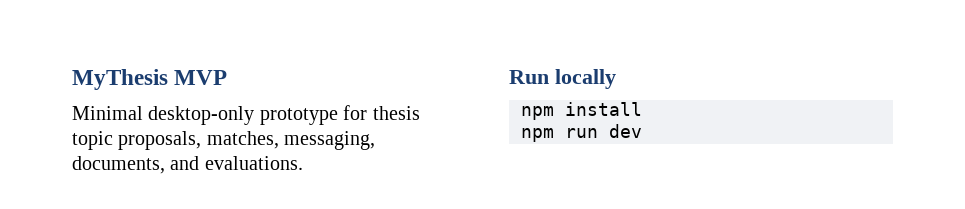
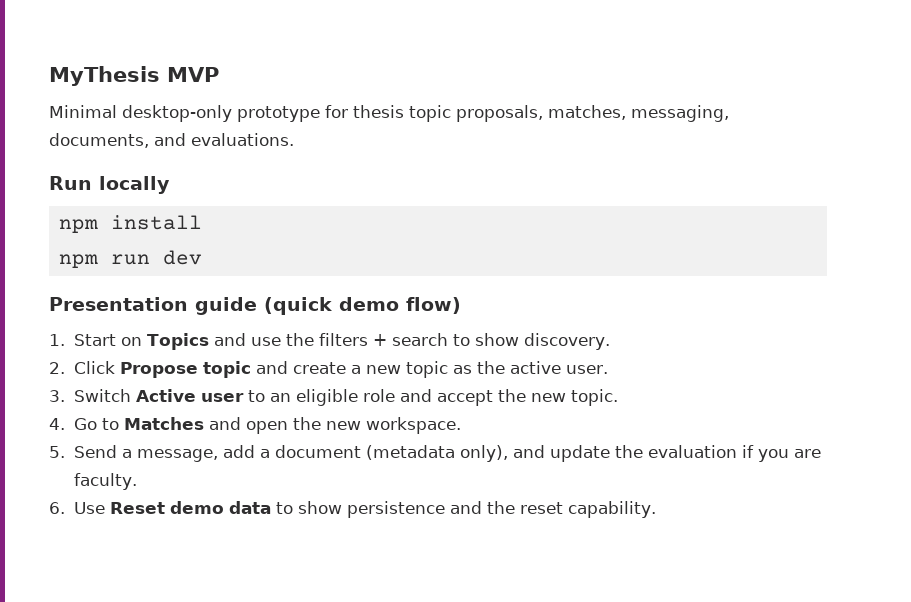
+ Presentation guide (quick demo flow)
+ 1. Start on Topics and use the filters + search to show discovery.
+ 2. Click Propose topic and create a new topic as the active user.
+ 3. Switch Active user to an eligible role and accept the new topic.
+ 4. Go to Matches and open the new workspace.
+ 5. Send a message, add a document (metadata only), and update the evaluation if you are faculty.
+ 6. Use Reset demo data to show persistence and the reset capability.

